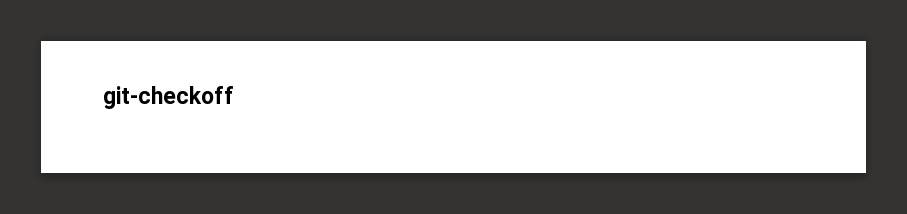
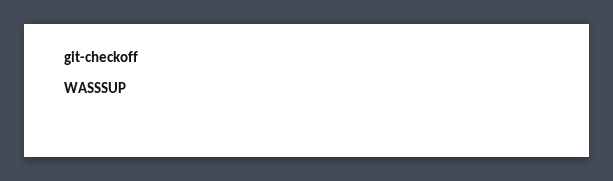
+ WASSSUP

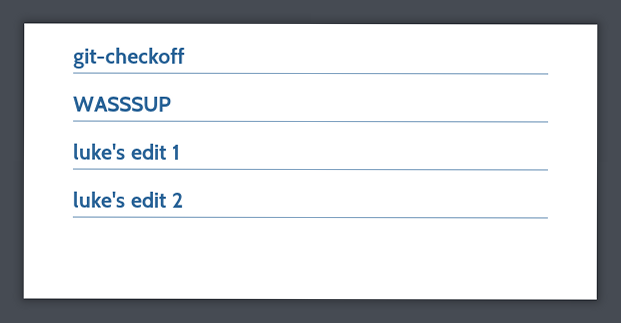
+ luke's edit 1
+ luke's edit 2

